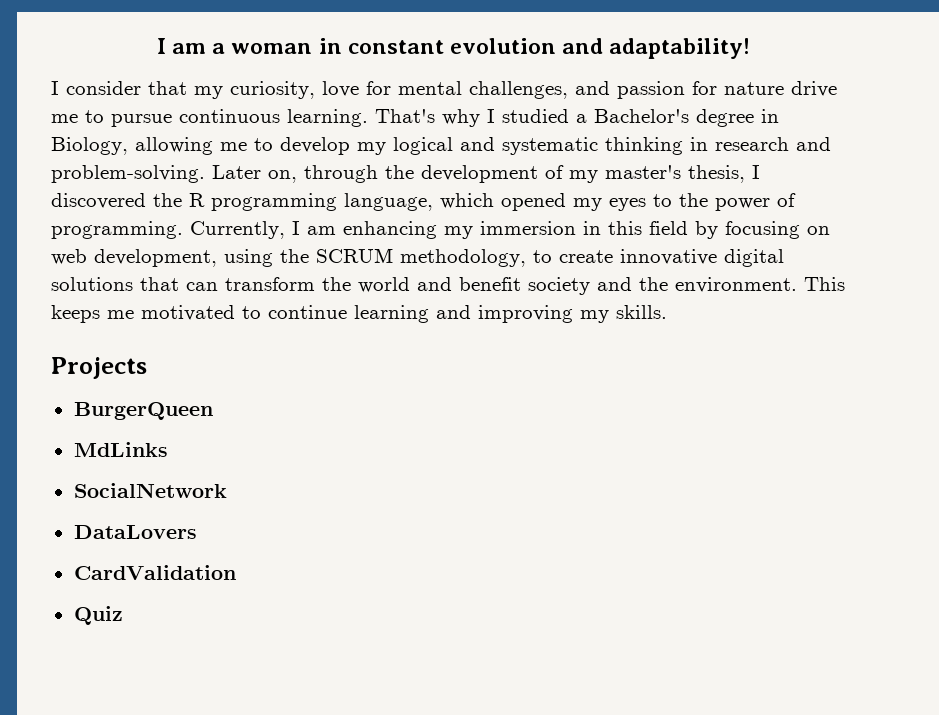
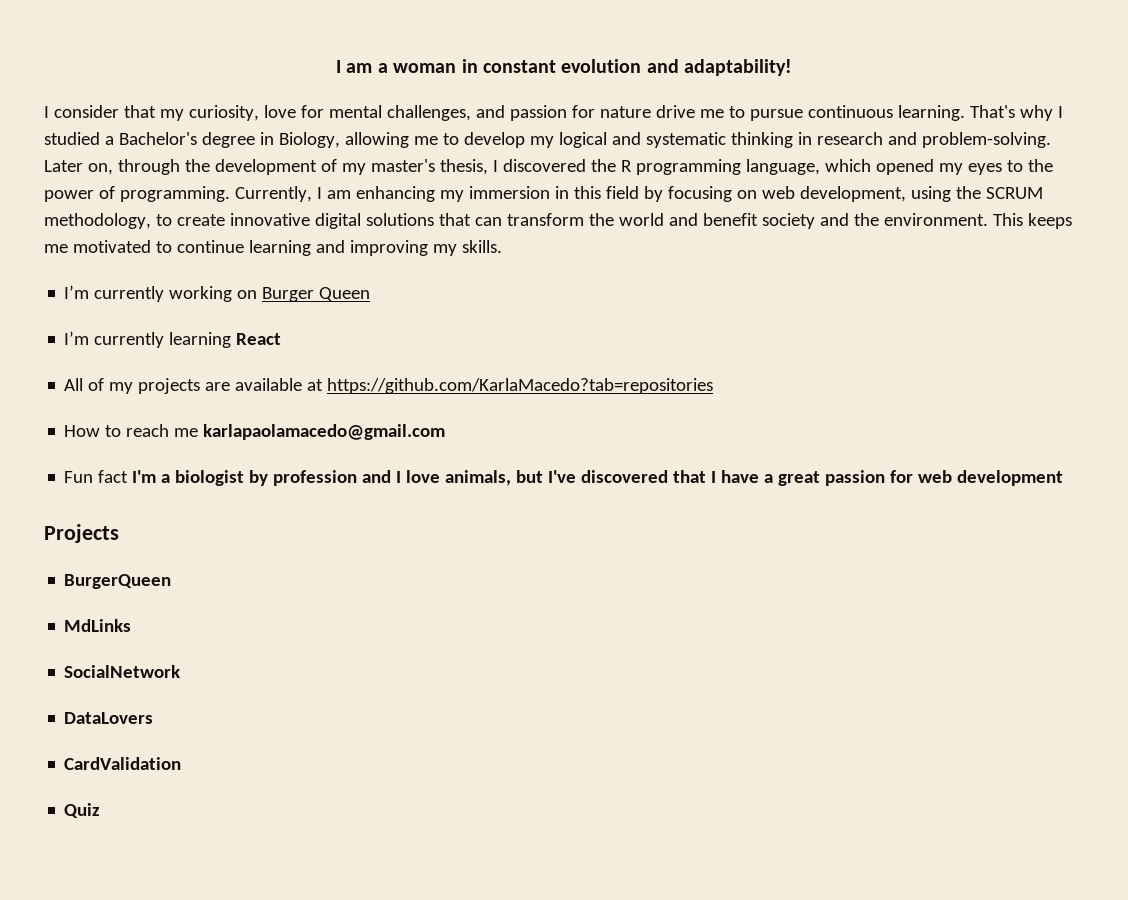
+ I’m currently working on Burger Queen
+ I’m currently learning React
+ All of my projects are available at https://github.com/KarlaMacedo?tab=repositories
+ How to reach me karlapaolamacedo@gmail.com
+ Fun fact I'm a biologist by profession and I love animals, but I've discovered that I have a great passion for web development

